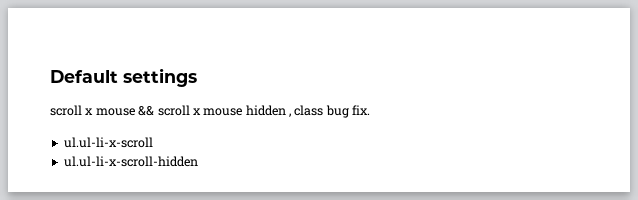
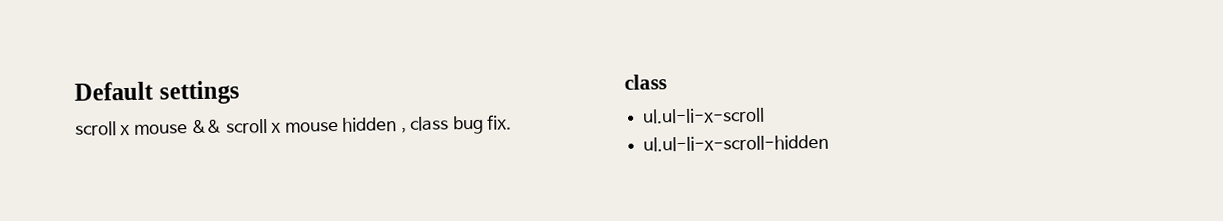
  scroll x mouse && scroll x mouse hidden , class bug fix.
+ class

